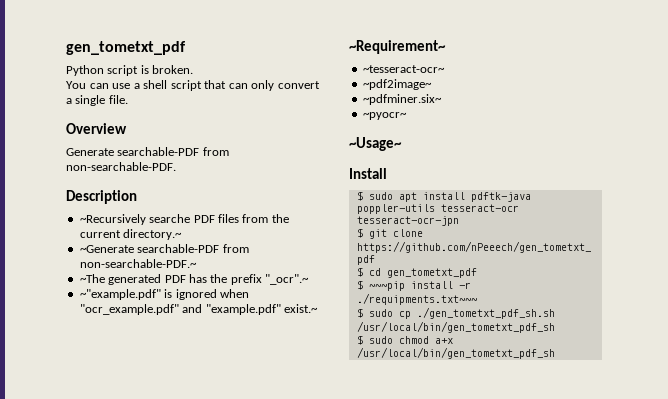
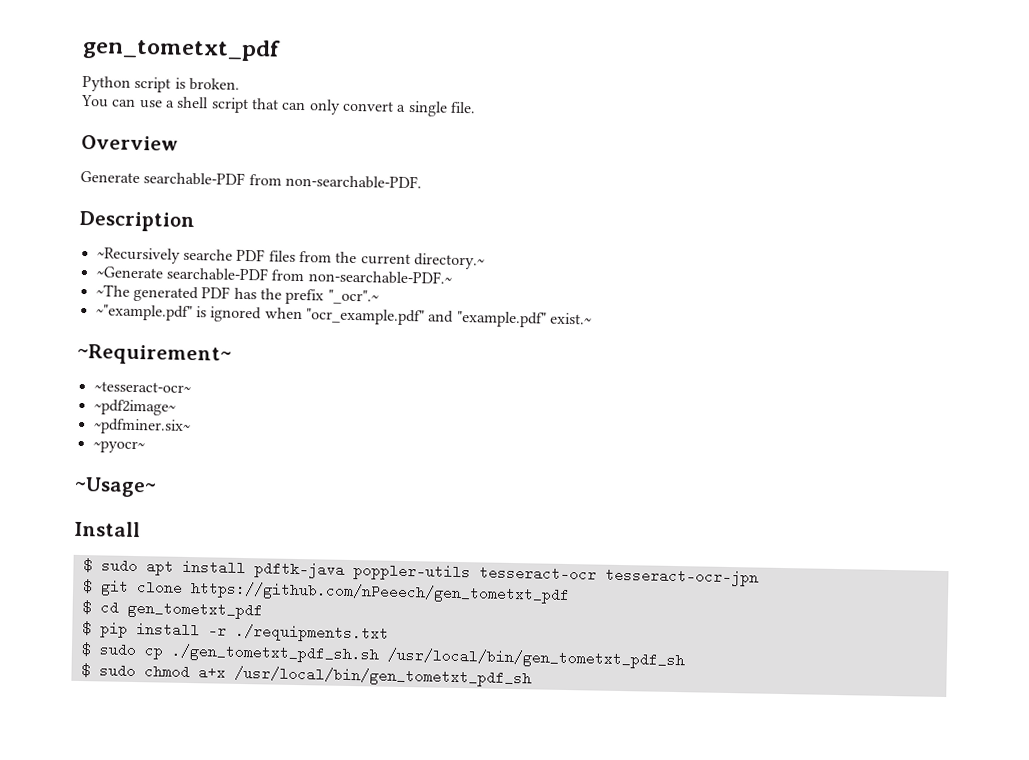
- $ ~~~pip install -r ./requipments.txt~~~
+ $ pip install -r ./requipments.txt

